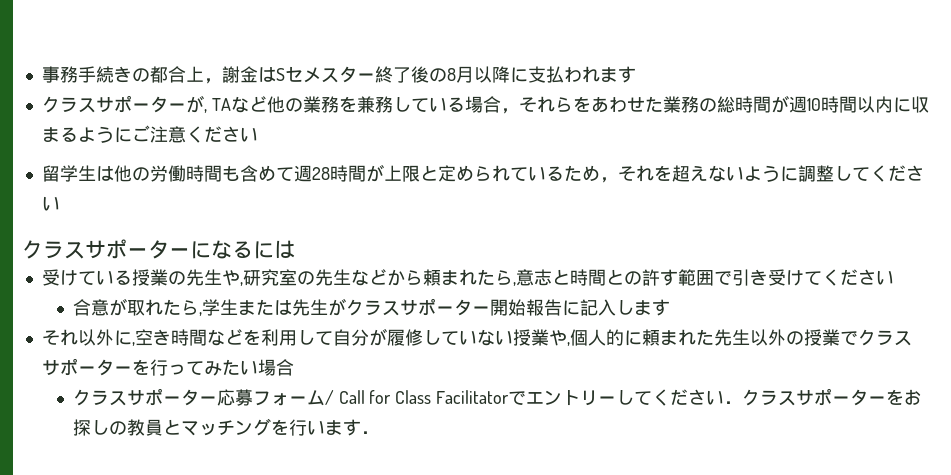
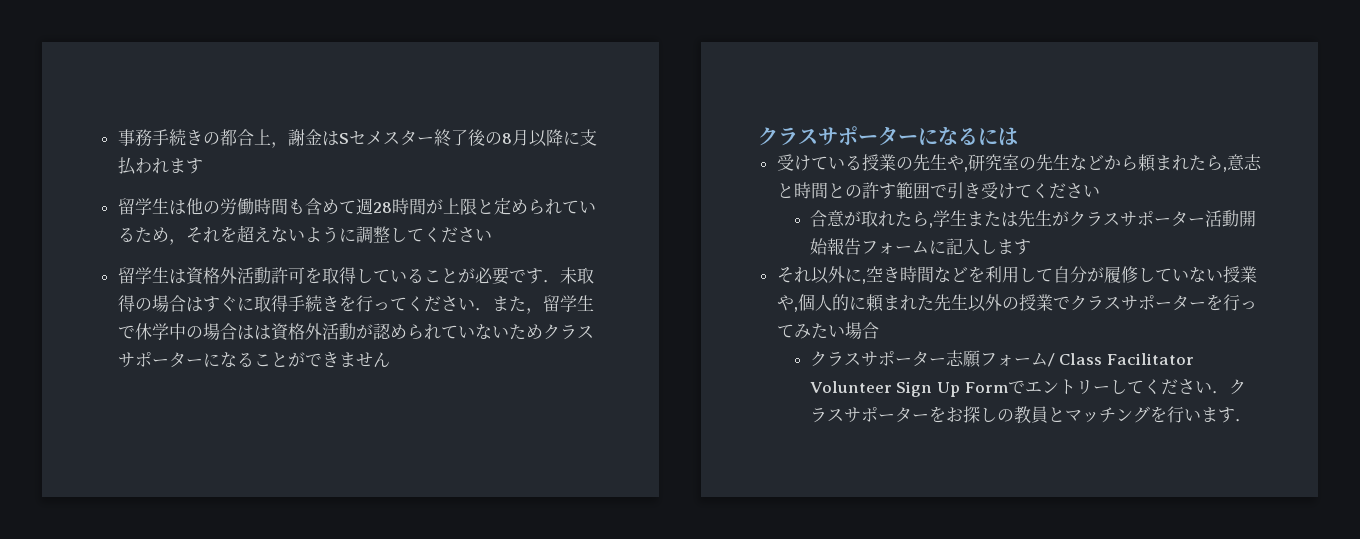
- クラスサポーターが, TAなど他の業務を兼務している場合，それらをあわせた業務の総時間が週10時間以内に収まるようにご注意ください
+ 留学生は資格外活動許可を取得していることが必要です．未取得の場合はすぐに取得手続きを行ってください．また，留学生で休学中の場合はは資格外活動が認められていないためクラスサポーターになることができません
- 合意が取れたら,学生または先生がクラスサポーター開始報告に記入します
+ 合意が取れたら,学生または先生がクラスサポーター活動開始報告フォームに記入します
- クラスサポーター応募フォーム/ Call for Class Facilitatorでエントリーしてください．クラスサポーターをお探しの教員とマッチングを行います．
+ クラスサポーター志願フォーム/ Class Facilitator Volunteer Sign Up Formでエントリーしてください．クラスサポーターをお探しの教員とマッチングを行います．

